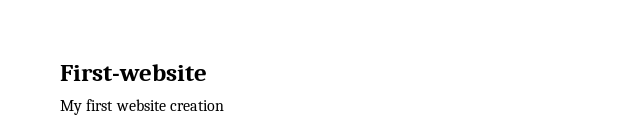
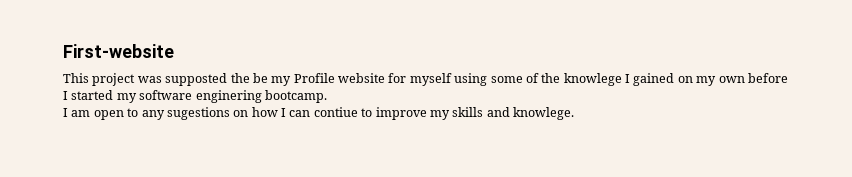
- My first website creation
+ This project was supposted the be my Profile website for myself using some of the knowlege I gained on my own before I started my software enginering bootcamp.
+ I am open to any sugestions on how I can contiue to improve my skills and knowlege.

